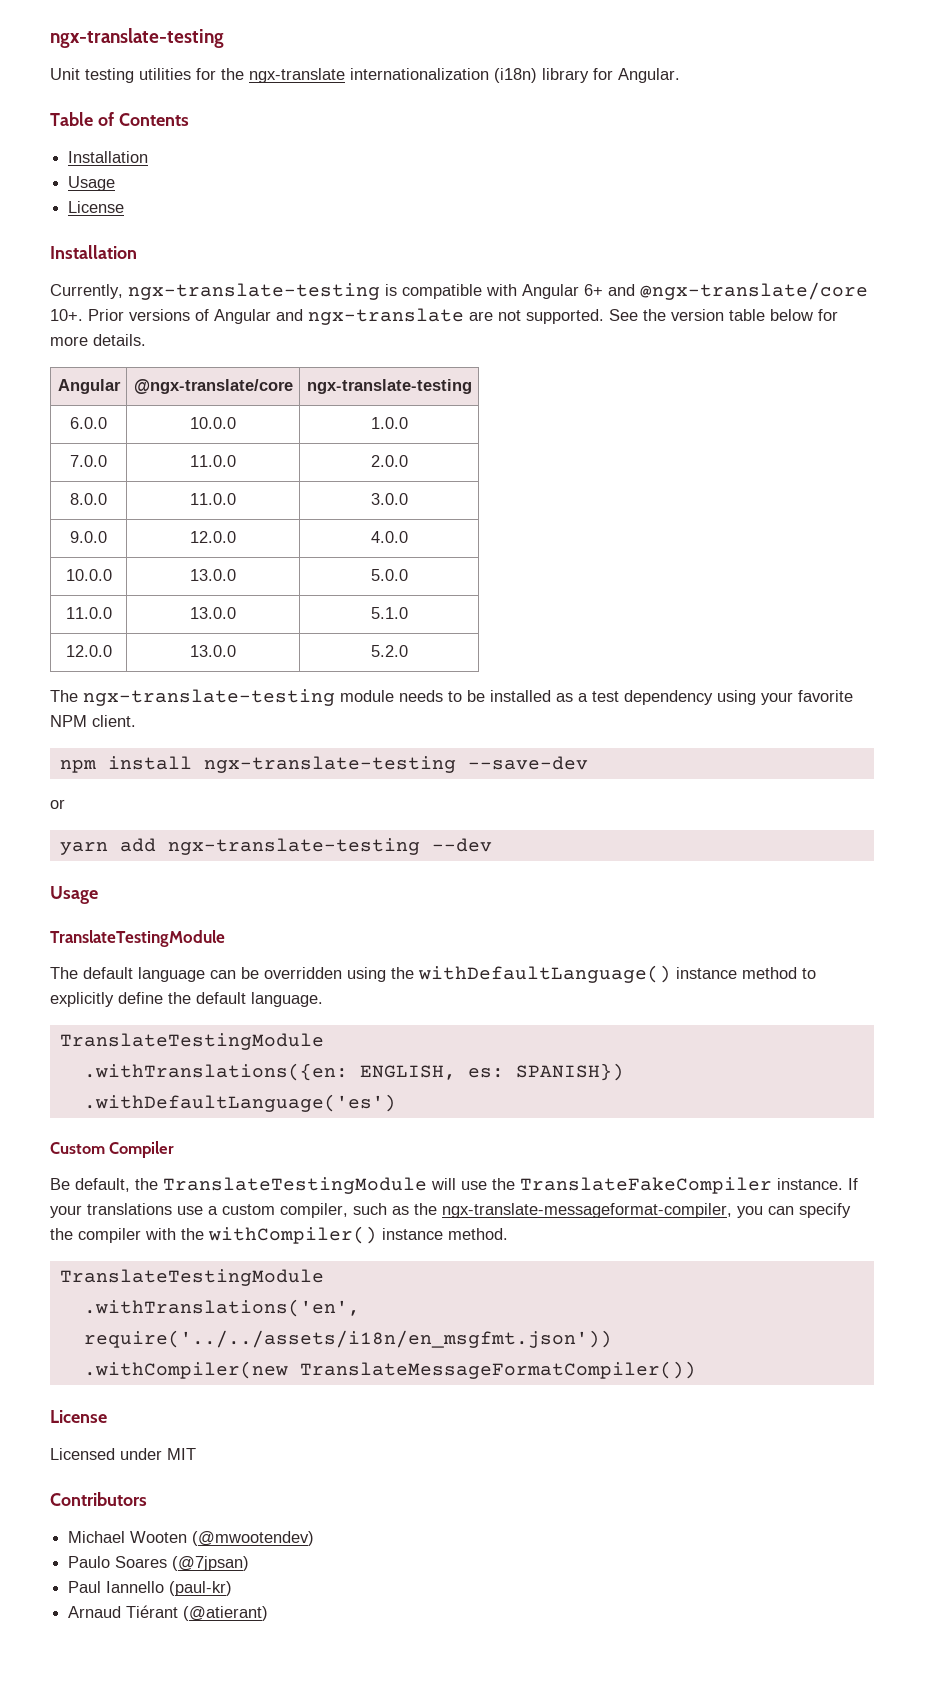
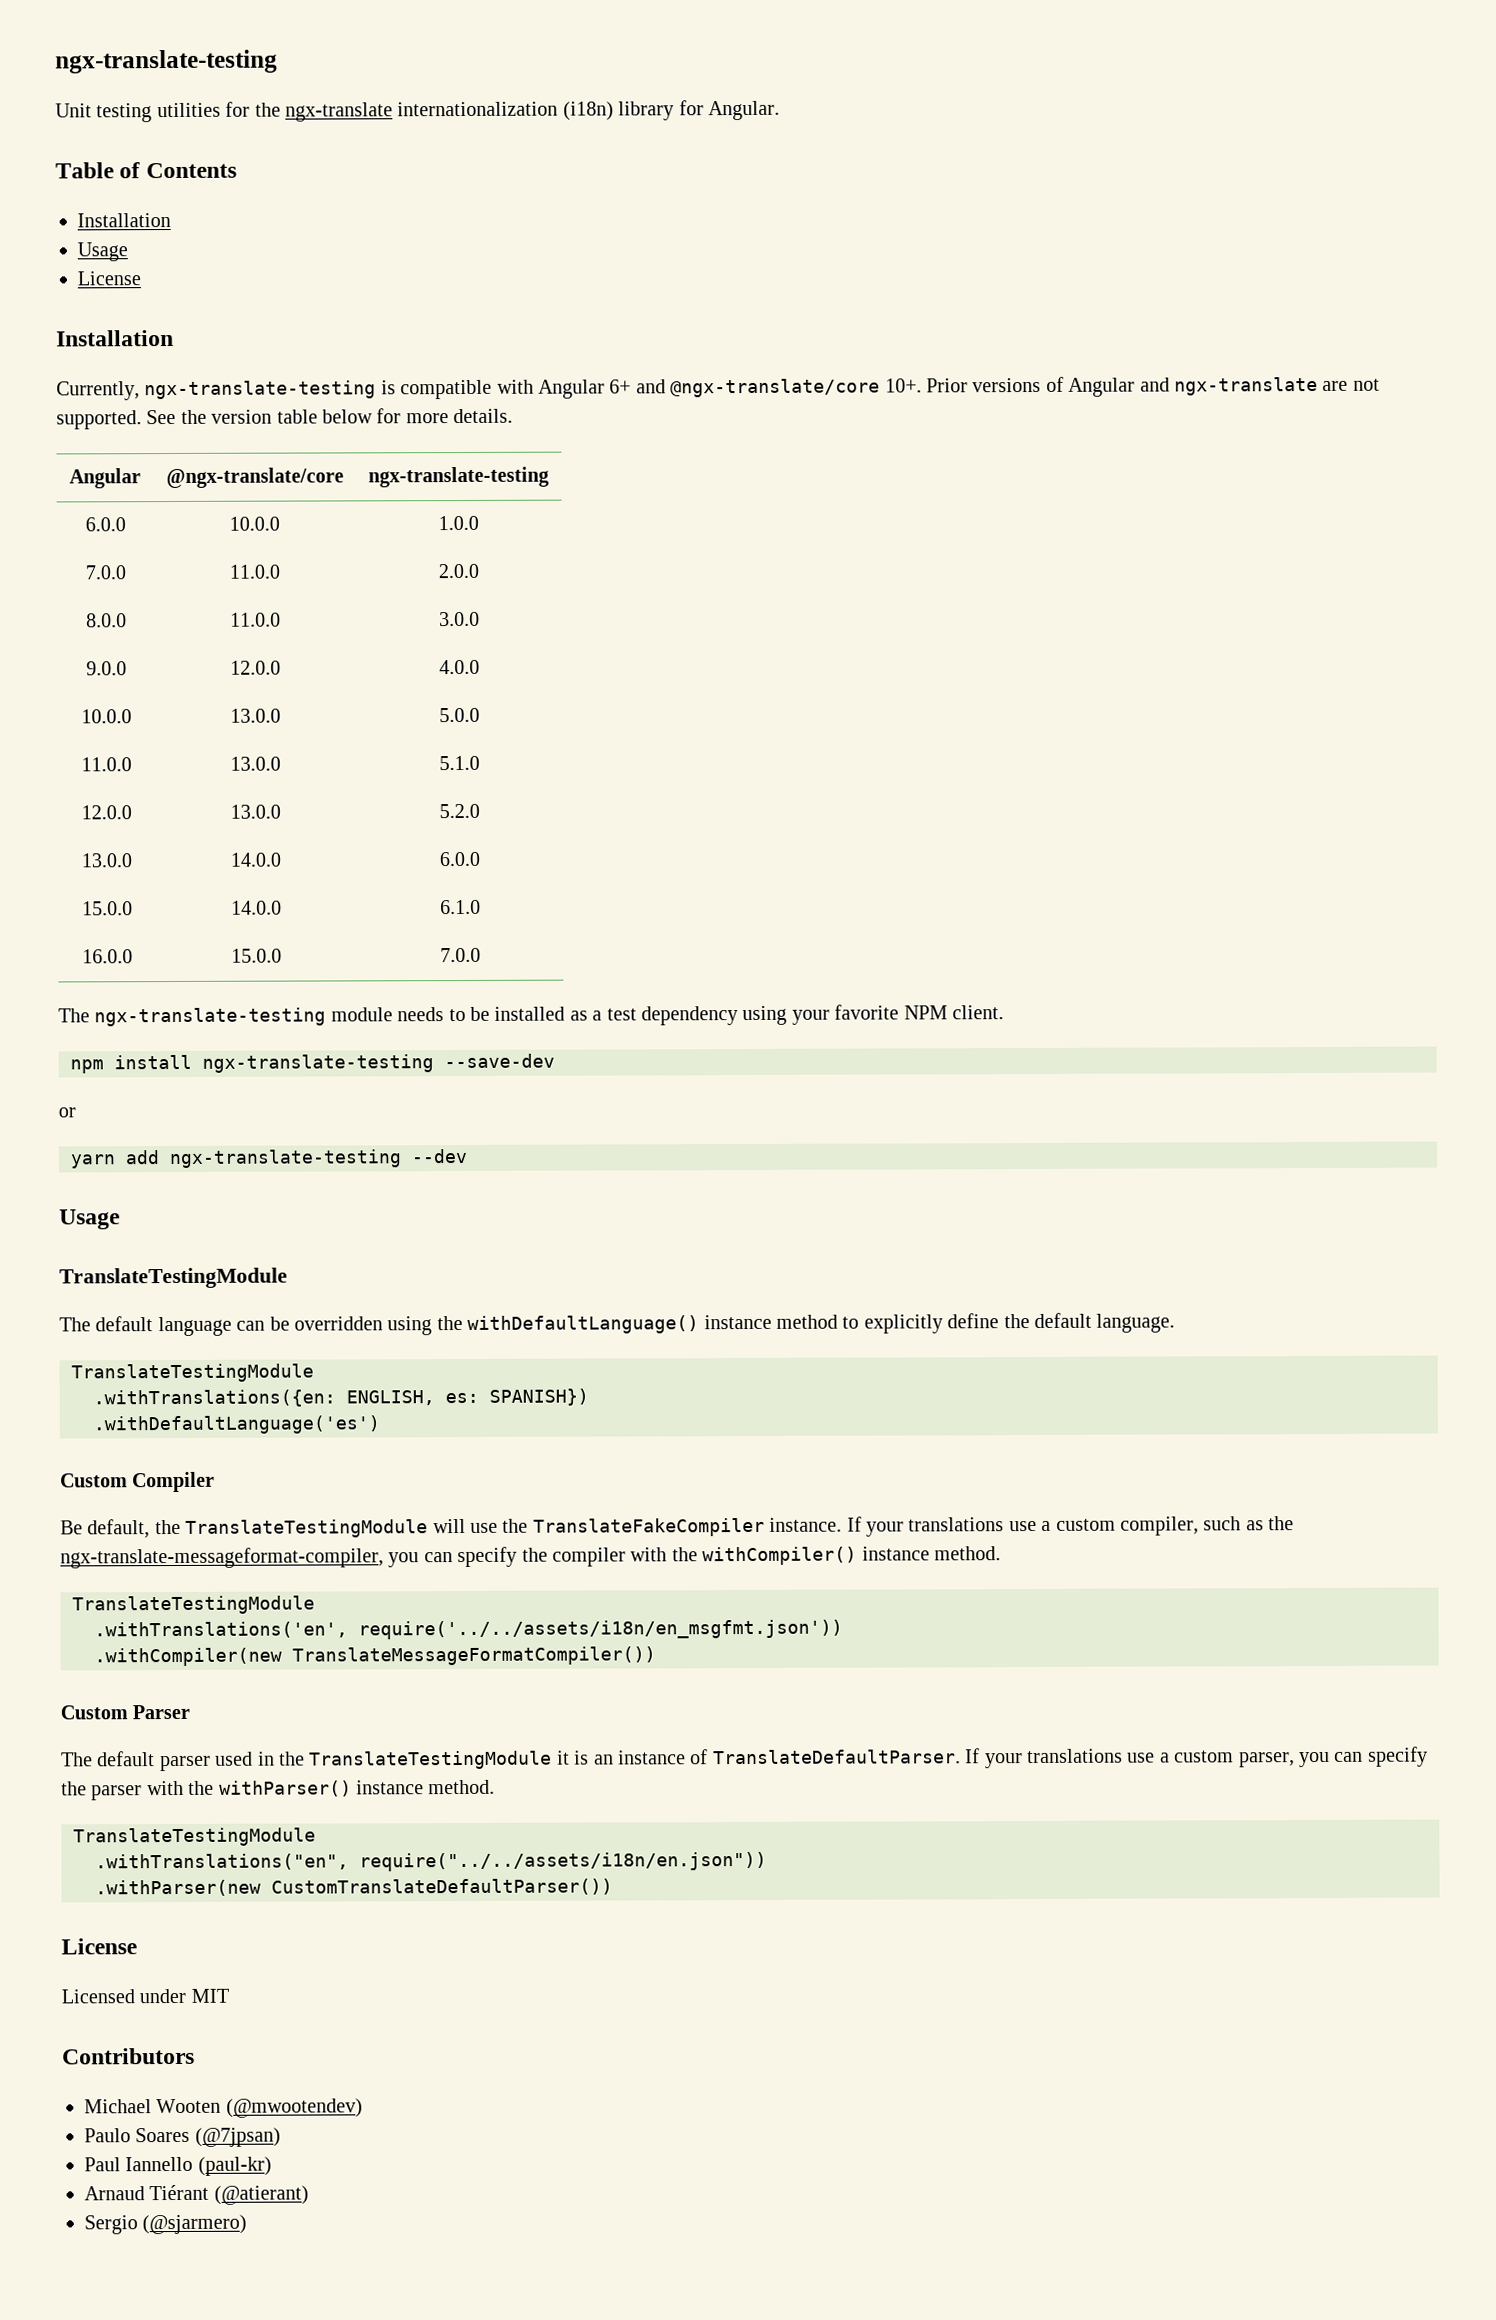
+ 13.0.0 | 14.0.0 | 6.0.0
+ 15.0.0 | 14.0.0 | 6.1.0
+ 16.0.0 | 15.0.0 | 7.0.0
+ Custom Parser
+ The default parser used in the TranslateTestingModule it is an instance of TranslateDefaultParser. If your translations use a custom parser, you can specify the parser with the withParser() instance method.
+ TranslateTestingModule
+ .withTranslations("en", require("../../assets/i18n/en.json"))
+ .withParser(new CustomTranslateDefaultParser())
+ Sergio (@sjarmero)

